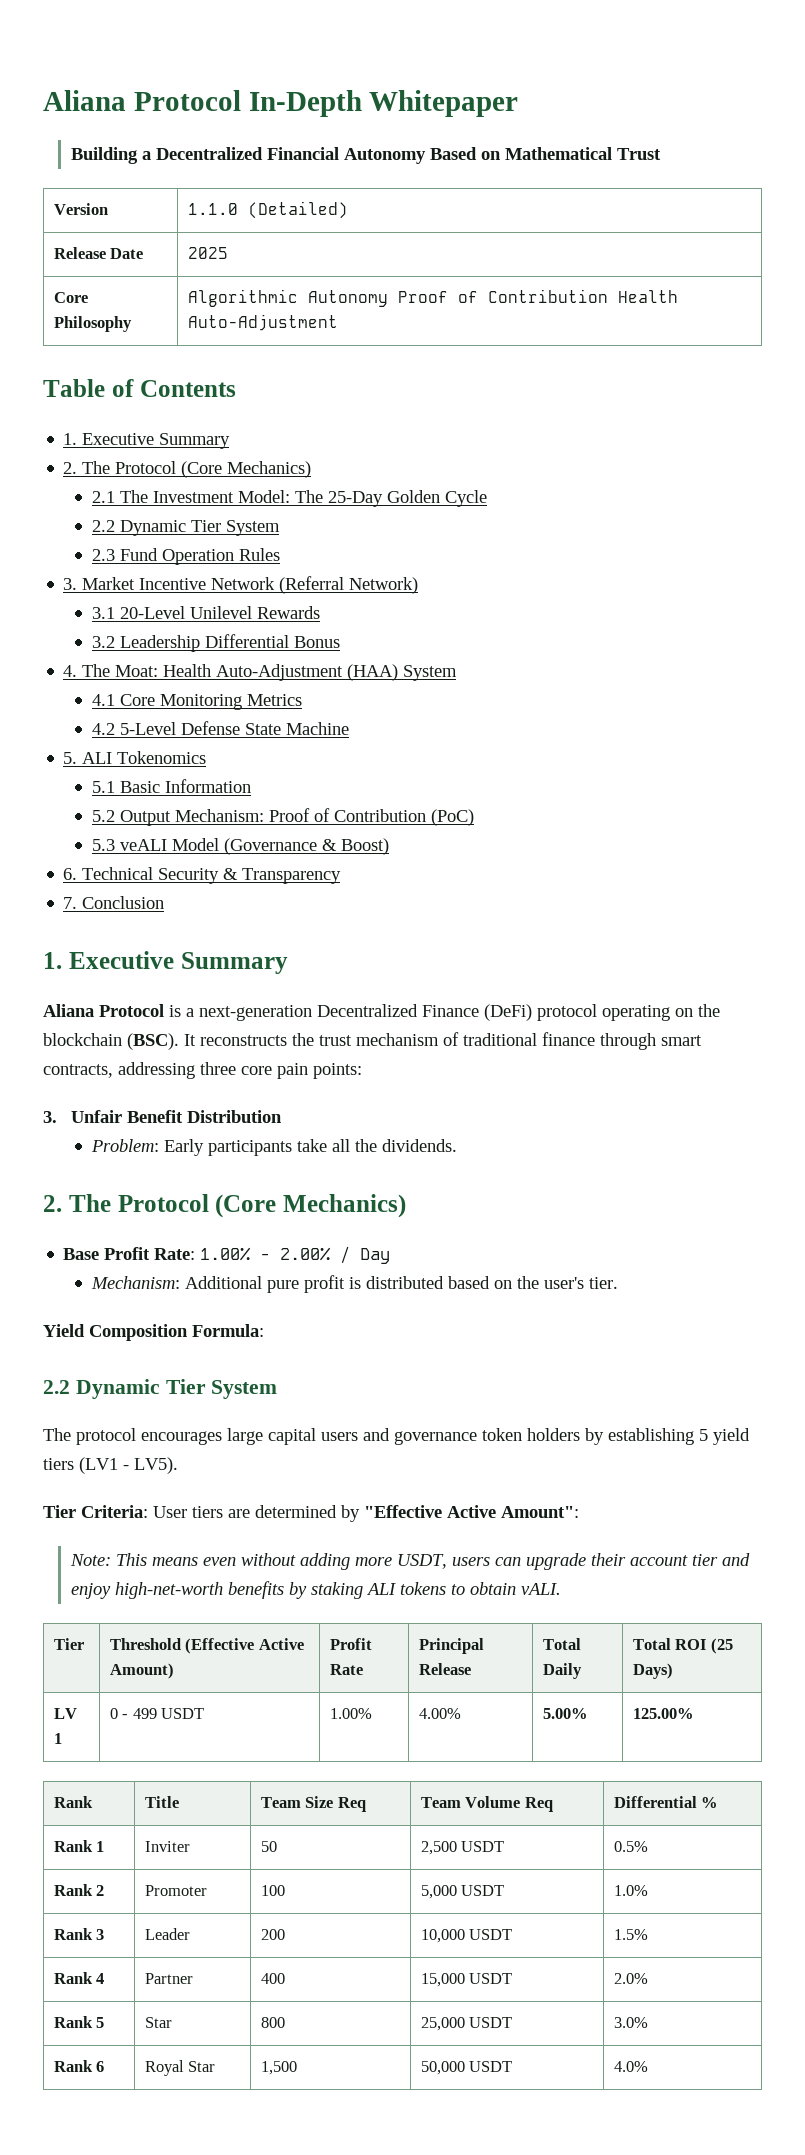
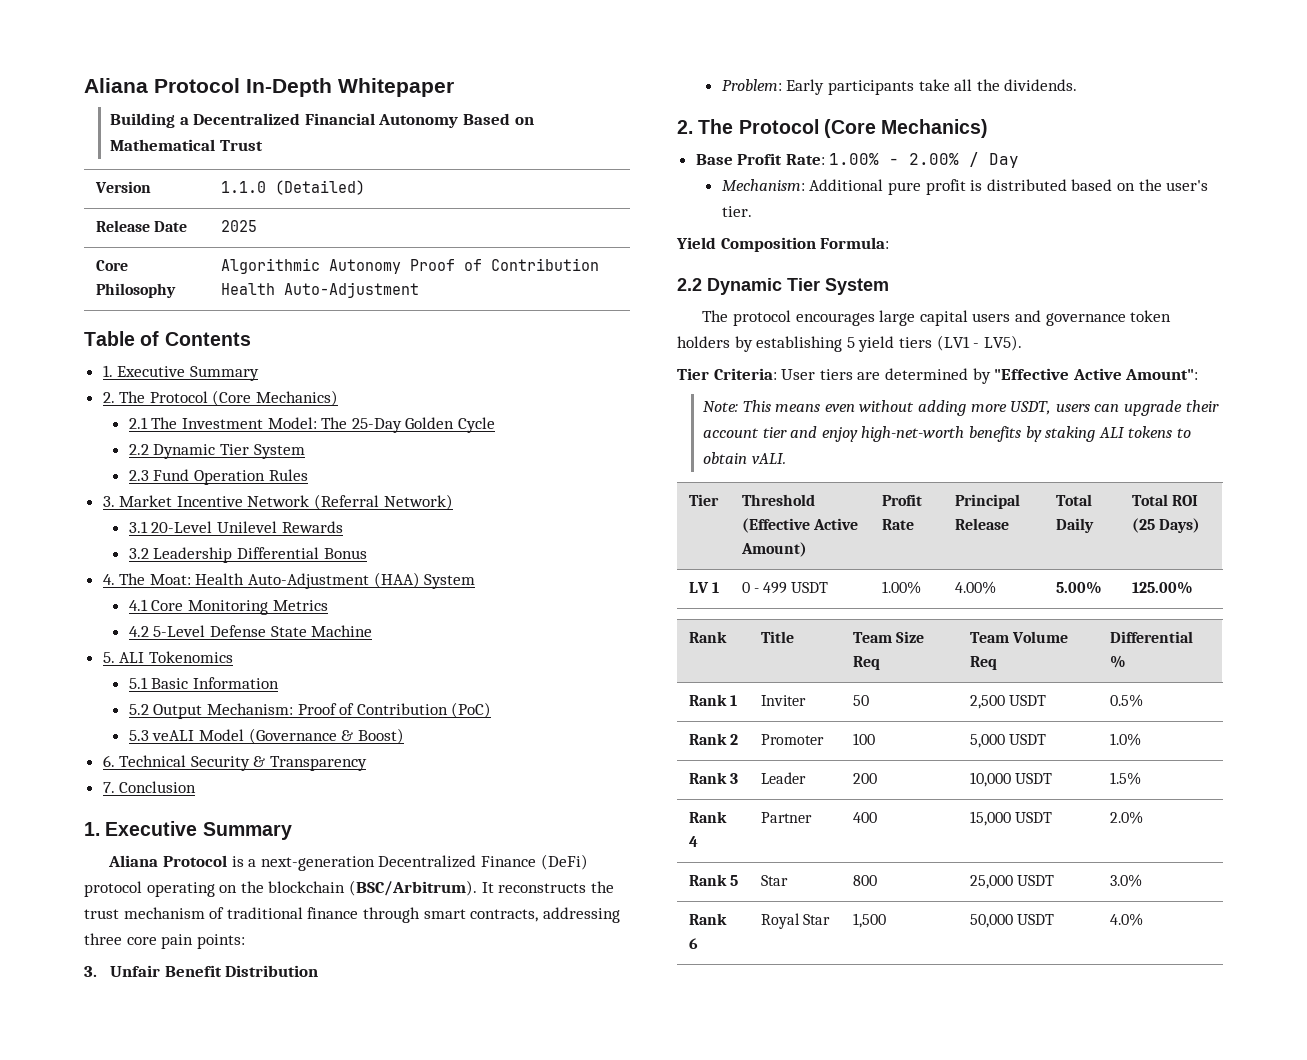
- Aliana Protocol is a next-generation Decentralized Finance (DeFi) protocol operating on the blockchain (BSC).
+ Aliana Protocol is a next-generation Decentralized Finance (DeFi) protocol operating on the blockchain (BSC/Arbitrum).

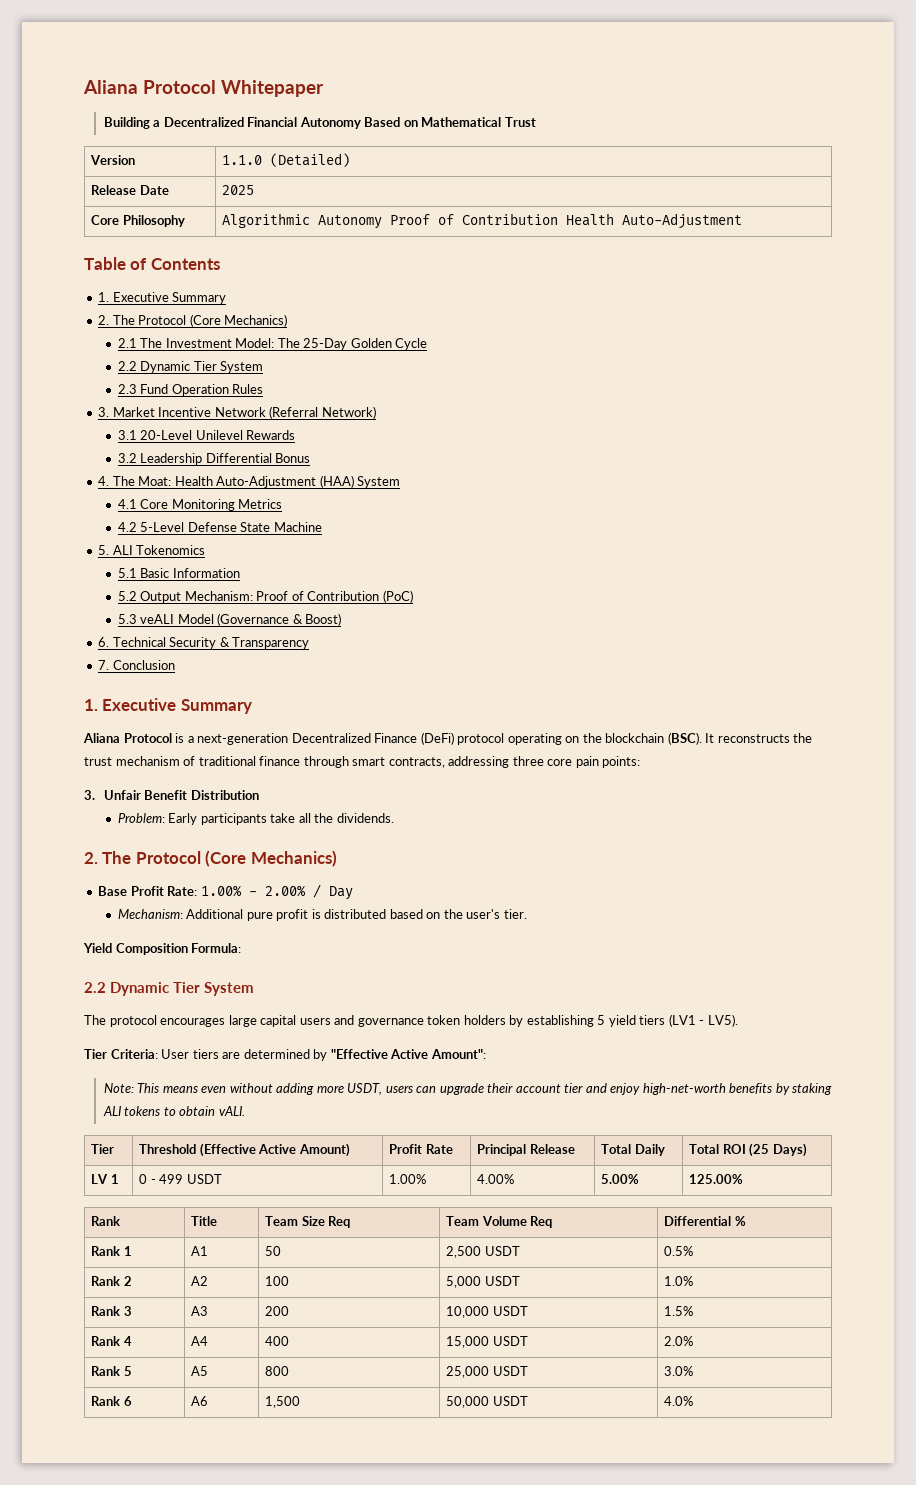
- Aliana Protocol In-Depth Whitepaper
+ Aliana Protocol Whitepaper
- Aliana Protocol is a next-generation Decentralized Finance (DeFi) protocol operating on the blockchain (BSC/Arbitrum).
+ Aliana Protocol is a next-generation Decentralized Finance (DeFi) protocol operating on the blockchain (BSC).
- Rank 1 | Inviter | 50 | 2,500 USDT | 0.5%
+ Rank 1 | A1 | 50 | 2,500 USDT | 0.5%
- Rank 2 | Promoter | 100 | 5,000 USDT | 1.0%
+ Rank 2 | A2 | 100 | 5,000 USDT | 1.0%
- Rank 3 | Leader | 200 | 10,000 USDT | 1.5%
+ Rank 3 | A3 | 200 | 10,000 USDT | 1.5%
- Rank 4 | Partner | 400 | 15,000 USDT | 2.0%
+ Rank 4 | A4 | 400 | 15,000 USDT | 2.0%
- Rank 5 | Star | 800 | 25,000 USDT | 3.0%
+ Rank 5 | A5 | 800 | 25,000 USDT | 3.0%
- Rank 6 | Royal Star | 1,500 | 50,000 USDT | 4.0%
+ Rank 6 | A6 | 1,500 | 50,000 USDT | 4.0%

